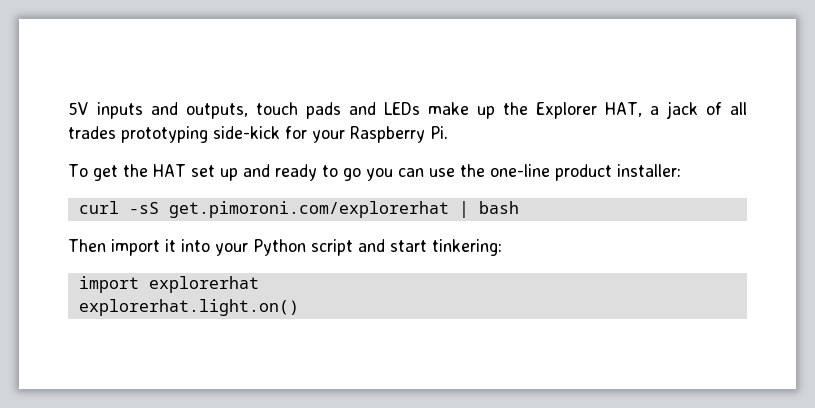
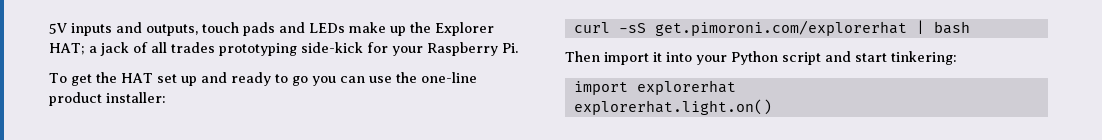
- 5V inputs and outputs, touch pads and LEDs make up the Explorer HAT, a jack of all trades prototyping side-kick for your Raspberry Pi.
+ 5V inputs and outputs, touch pads and LEDs make up the Explorer HAT; a jack of all trades prototyping side-kick for your Raspberry Pi.

